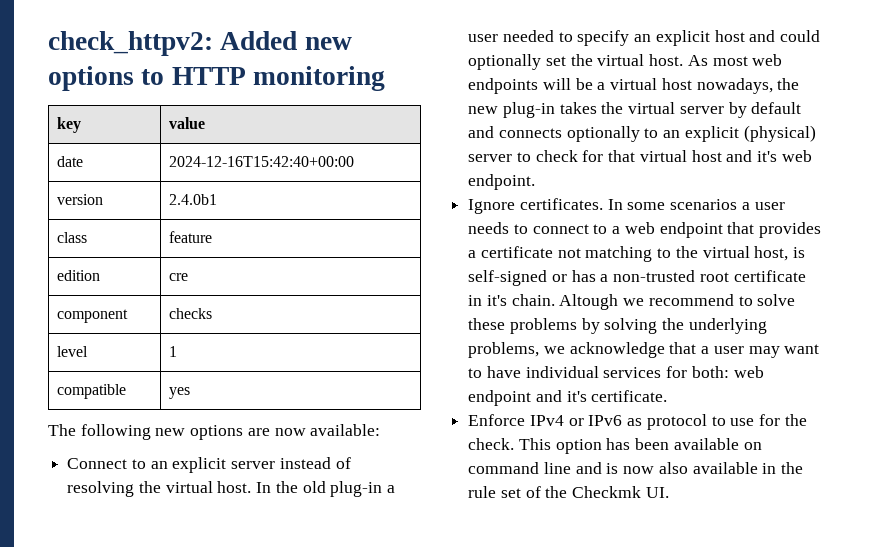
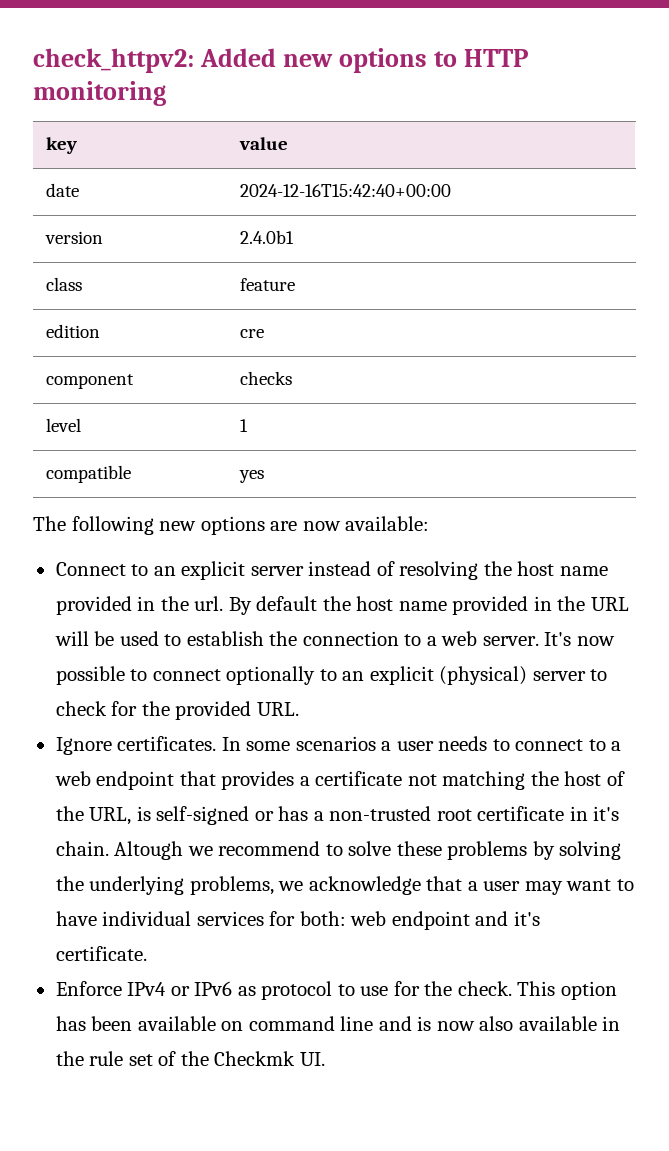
- Connect to an explicit server instead of resolving the virtual host. In the old plug-in a user needed to specify an explicit host and could optionally set the virtual host. As most web endpoints will be a virtual host nowadays, the new plug-in takes the virtual server by default and connects optionally to an explicit (physical) server to check for that virtual host and it's web endpoint.
+ Connect to an explicit server instead of resolving the host name provided in the url. By default the host name provided in the URL will be used to establish the connection to a web server. It's now possible to connect optionally to an explicit (physical) server to check for the provided URL.
- In some scenarios a user needs to connect to a web endpoint that provides a certificate not matching to the virtual host, is self-signed or has a non-trusted root certificate in it's chain.
+ In some scenarios a user needs to connect to a web endpoint that provides a certificate not matching the host of the URL, is self-signed or has a non-trusted root certificate in it's chain.

